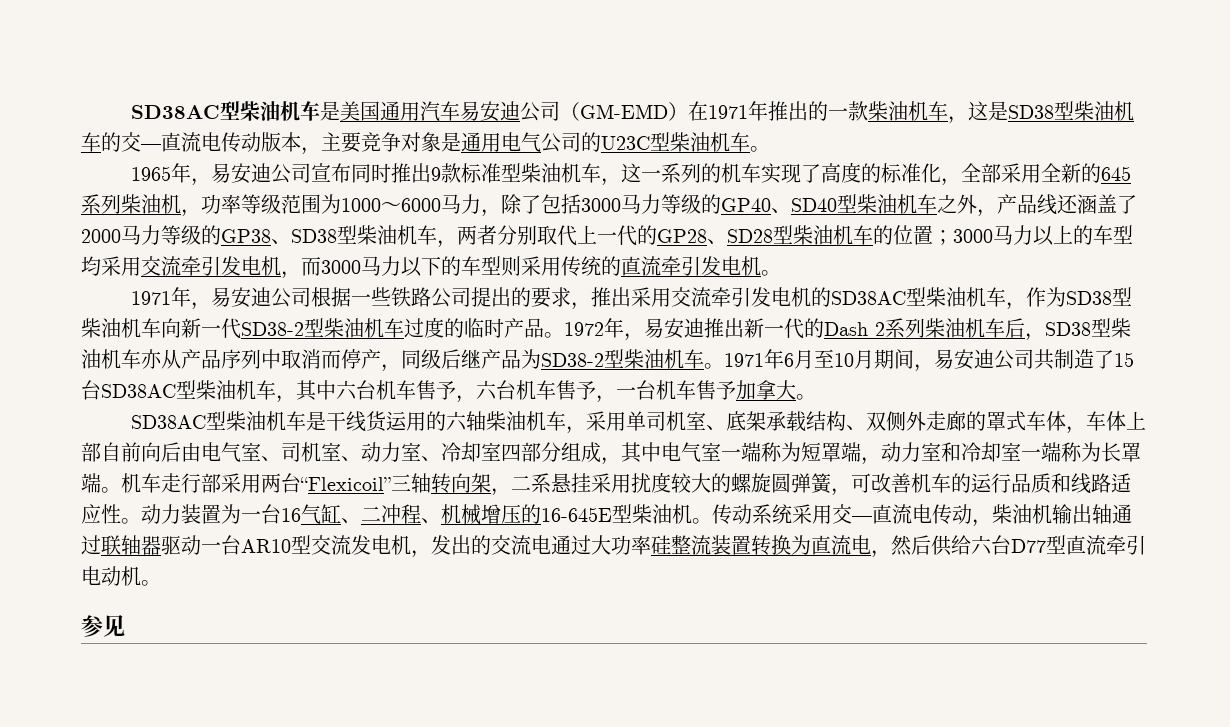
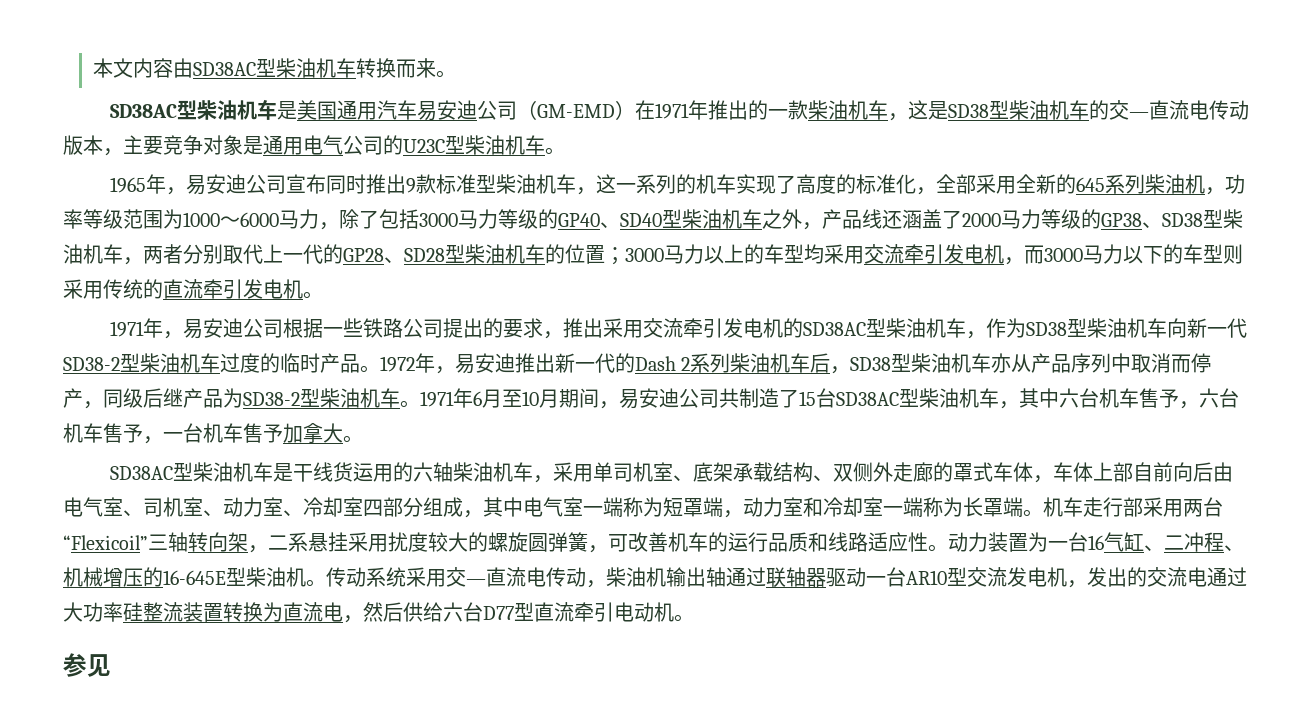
+ 本文内容由SD38AC型柴油机车转换而来。

